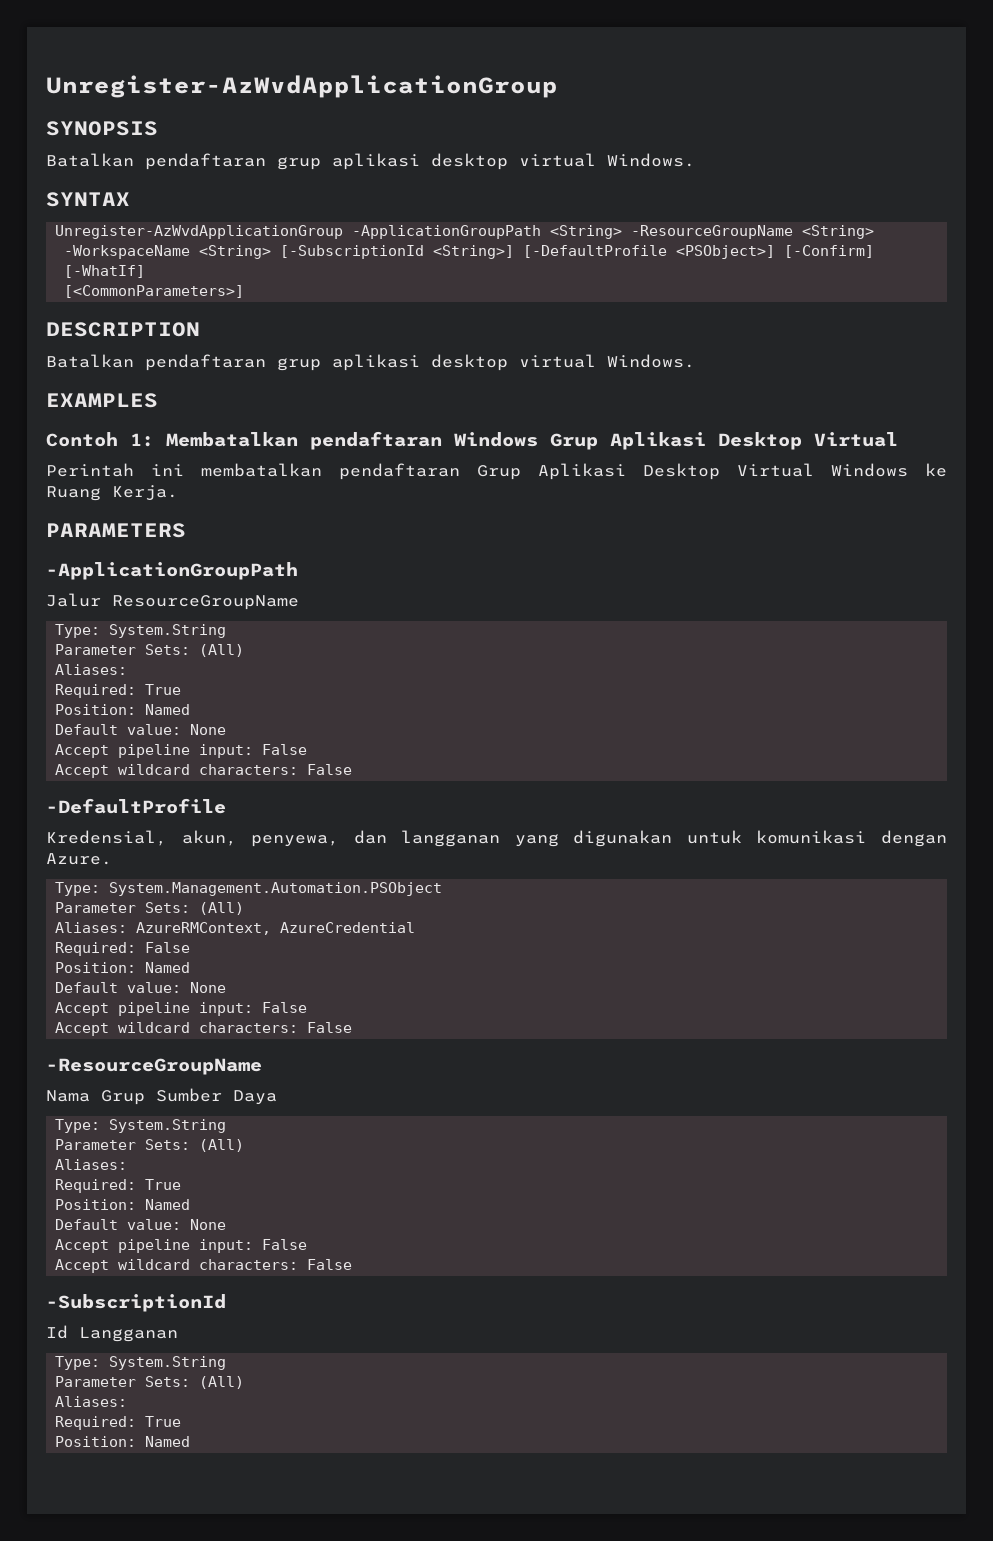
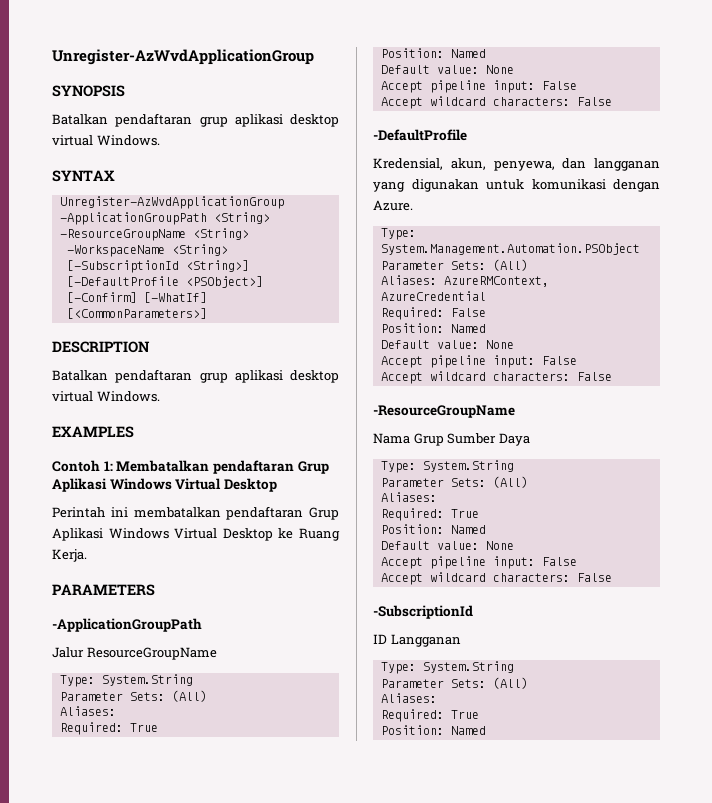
- Contoh 1: Membatalkan pendaftaran Windows Grup Aplikasi Desktop Virtual
+ Contoh 1: Membatalkan pendaftaran Grup Aplikasi Windows Virtual Desktop
- Perintah ini membatalkan pendaftaran Grup Aplikasi Desktop Virtual Windows ke Ruang Kerja.
+ Perintah ini membatalkan pendaftaran Grup Aplikasi Windows Virtual Desktop ke Ruang Kerja.
- Id Langganan
+ ID Langganan

